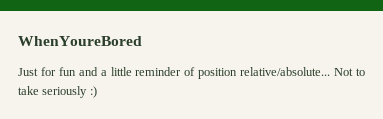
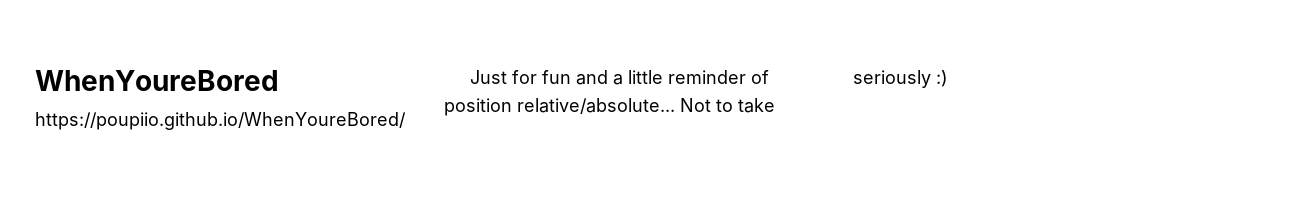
+ https://poupiio.github.io/WhenYoureBored/

